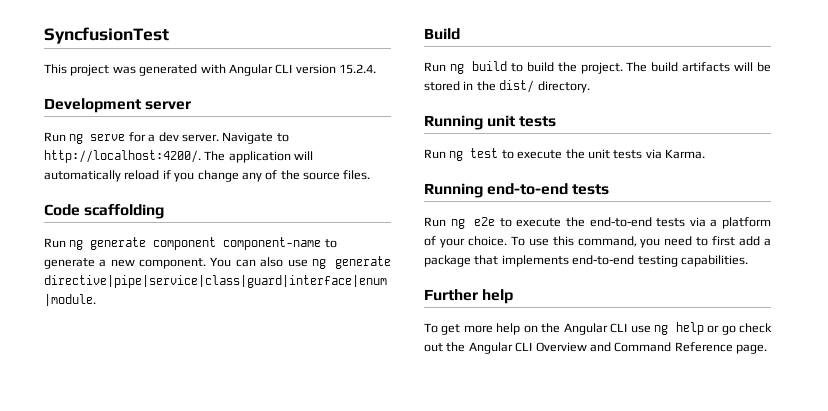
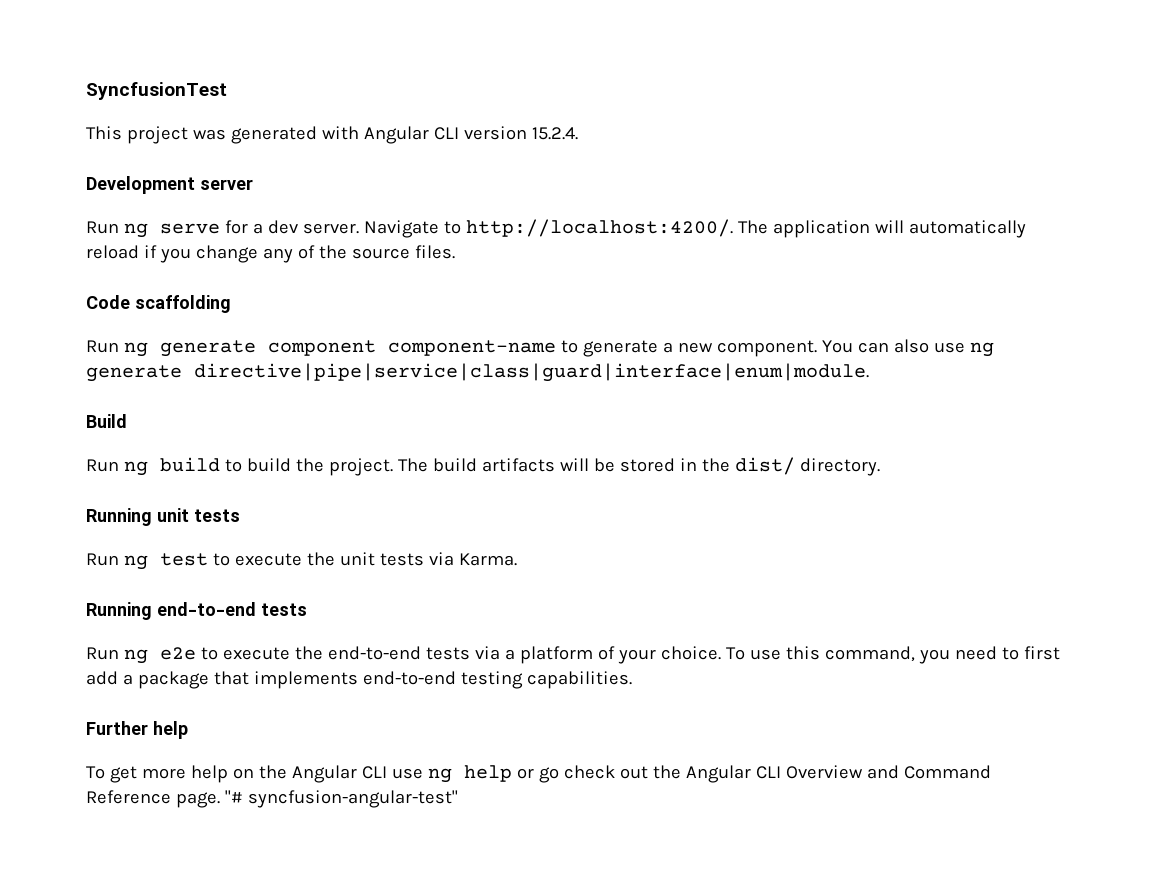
+ "# syncfusion-angular-test"

